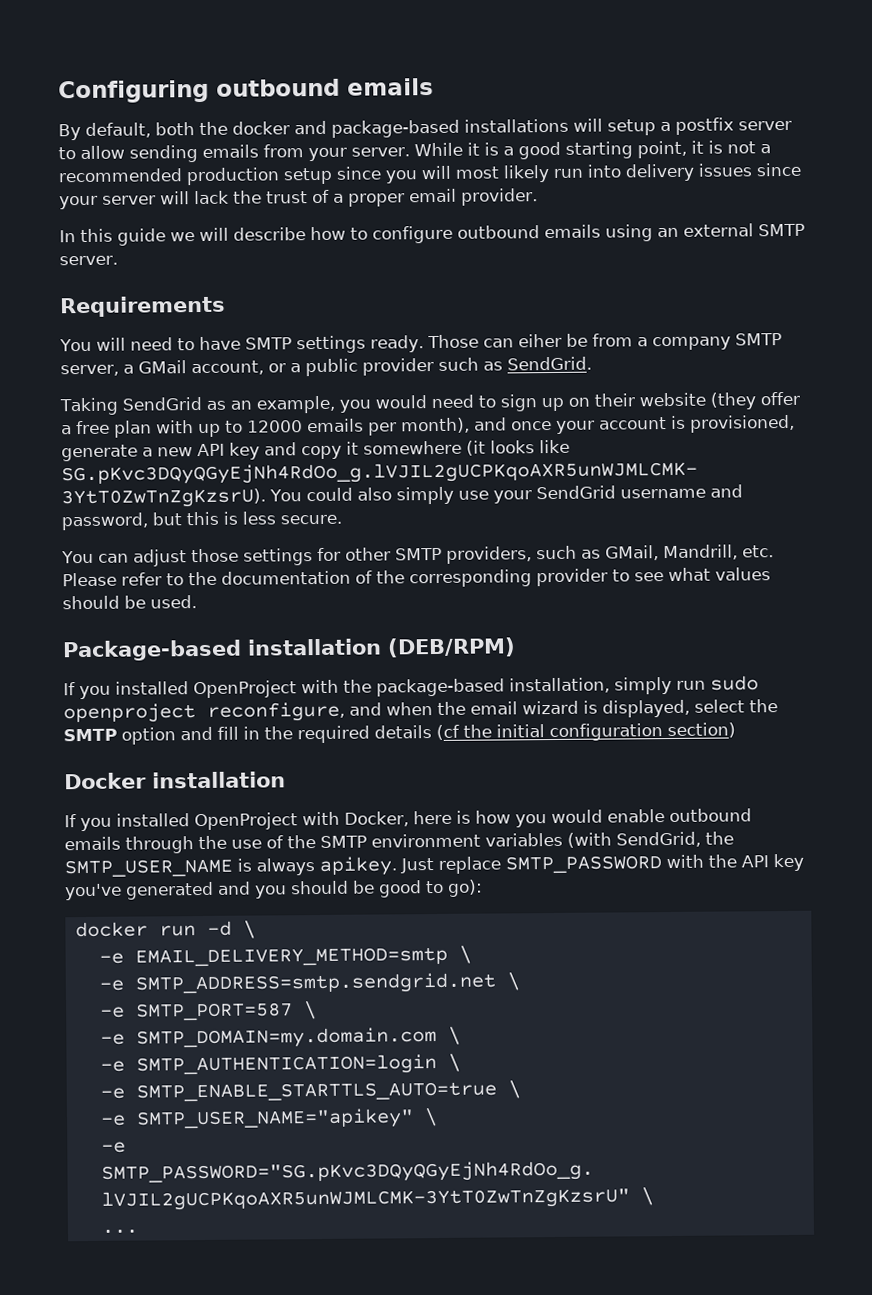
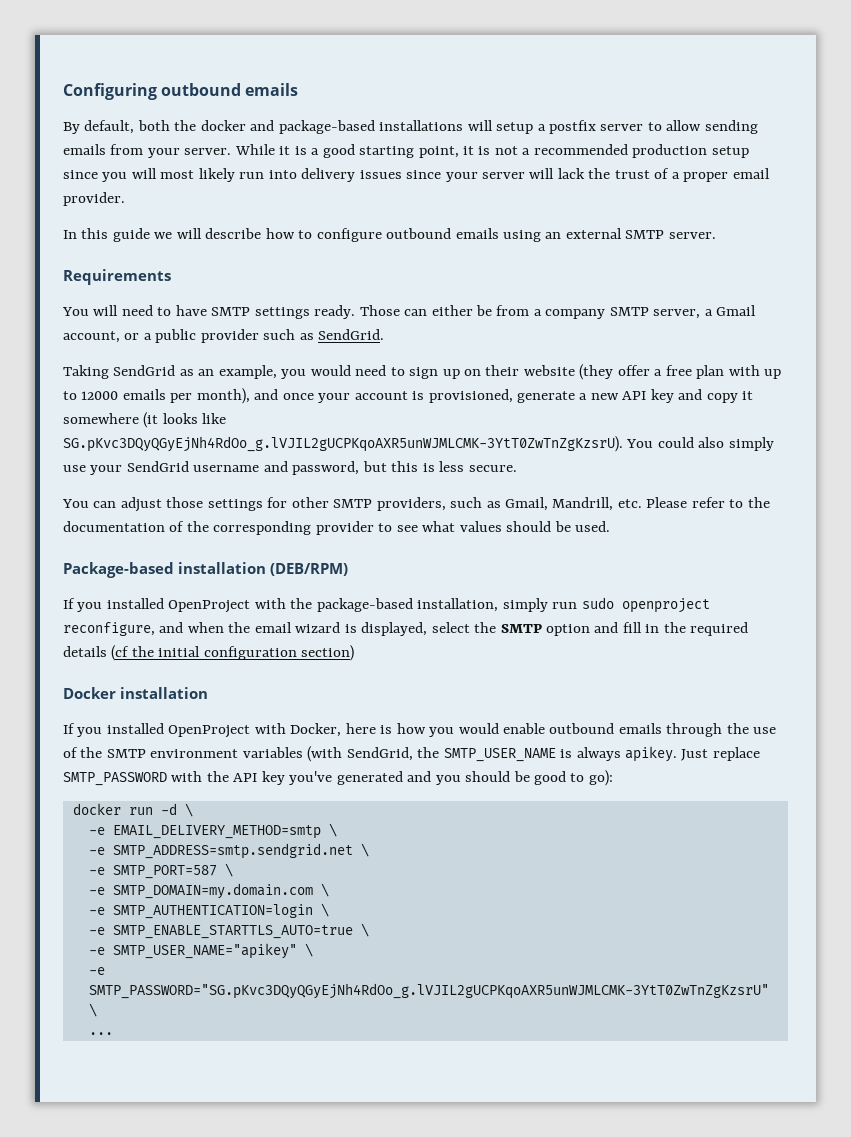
- Those can eiher be from a company SMTP server, a GMail account, or a public provider such as SendGrid.
+ Those can either be from a company SMTP server, a Gmail account, or a public provider such as SendGrid.
- You can adjust those settings for other SMTP providers, such as GMail, Mandrill, etc. Please refer to the documentation of the corresponding provider to see what values should be used.
+ You can adjust those settings for other SMTP providers, such as Gmail, Mandrill, etc. Please refer to the documentation of the corresponding provider to see what values should be used.

